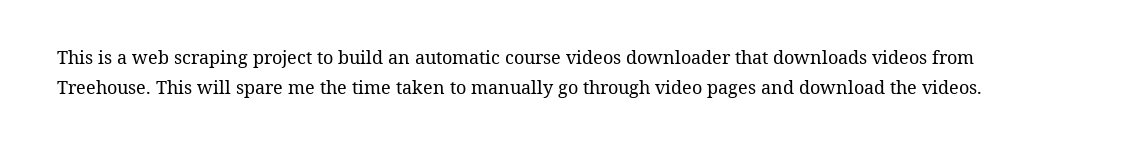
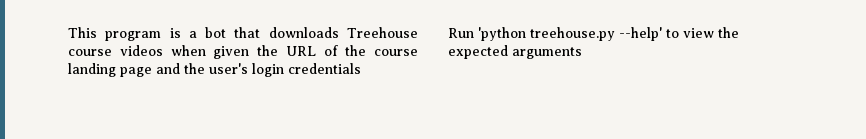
- This is a web scraping project to build an automatic course videos downloader that downloads videos from Treehouse. This will spare me the time taken to manually go through video pages and download the videos.
+ This program is a bot that downloads Treehouse course videos when given the URL of the course landing page and the user's login credentials
+ Run 'python treehouse.py --help' to view the expected arguments

